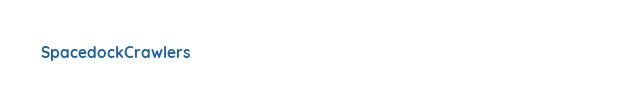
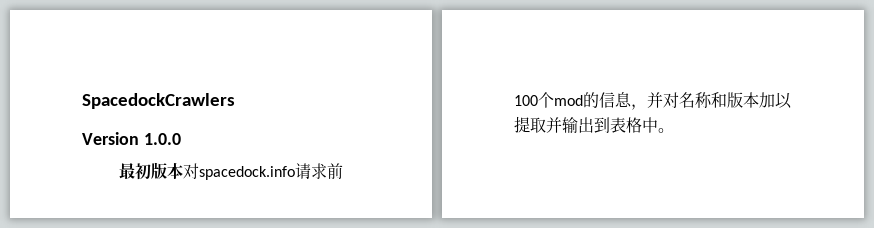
+ Version 1.0.0
+ 最初版本对spacedock.info请求前100个mod的信息，并对名称和版本加以提取并输出到表格中。

